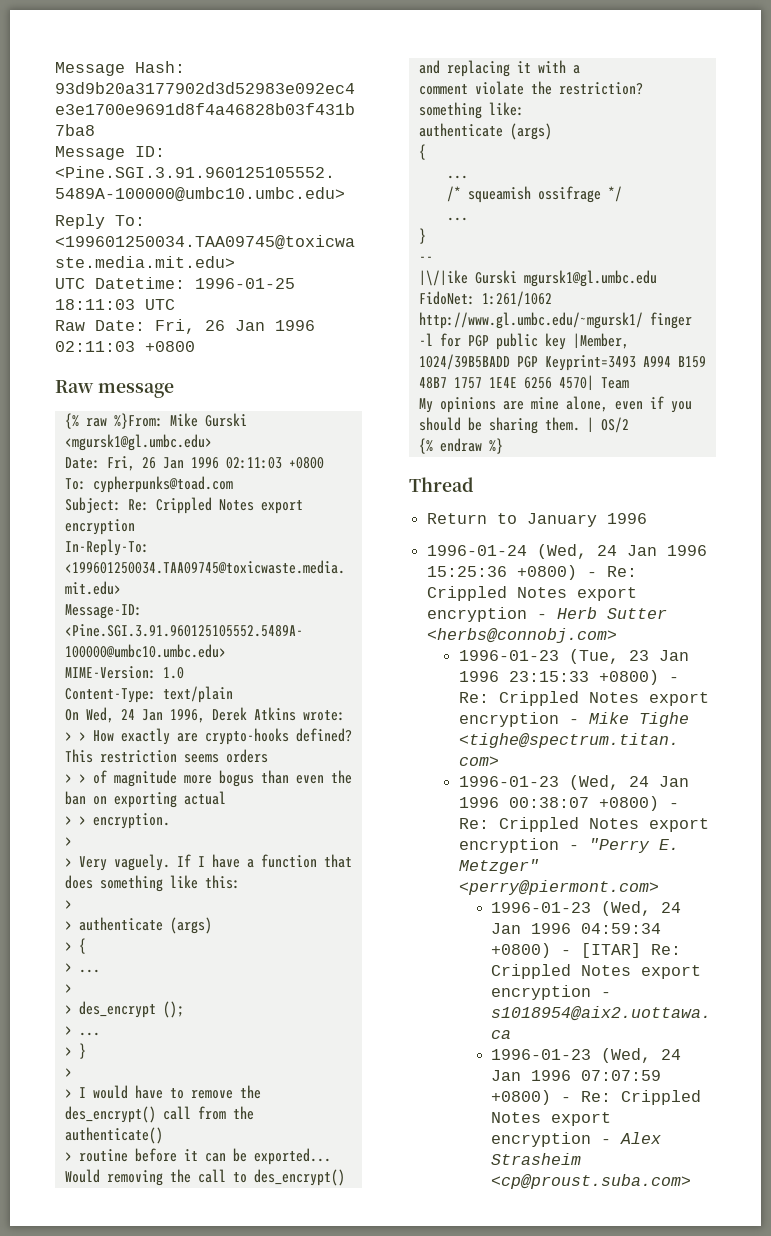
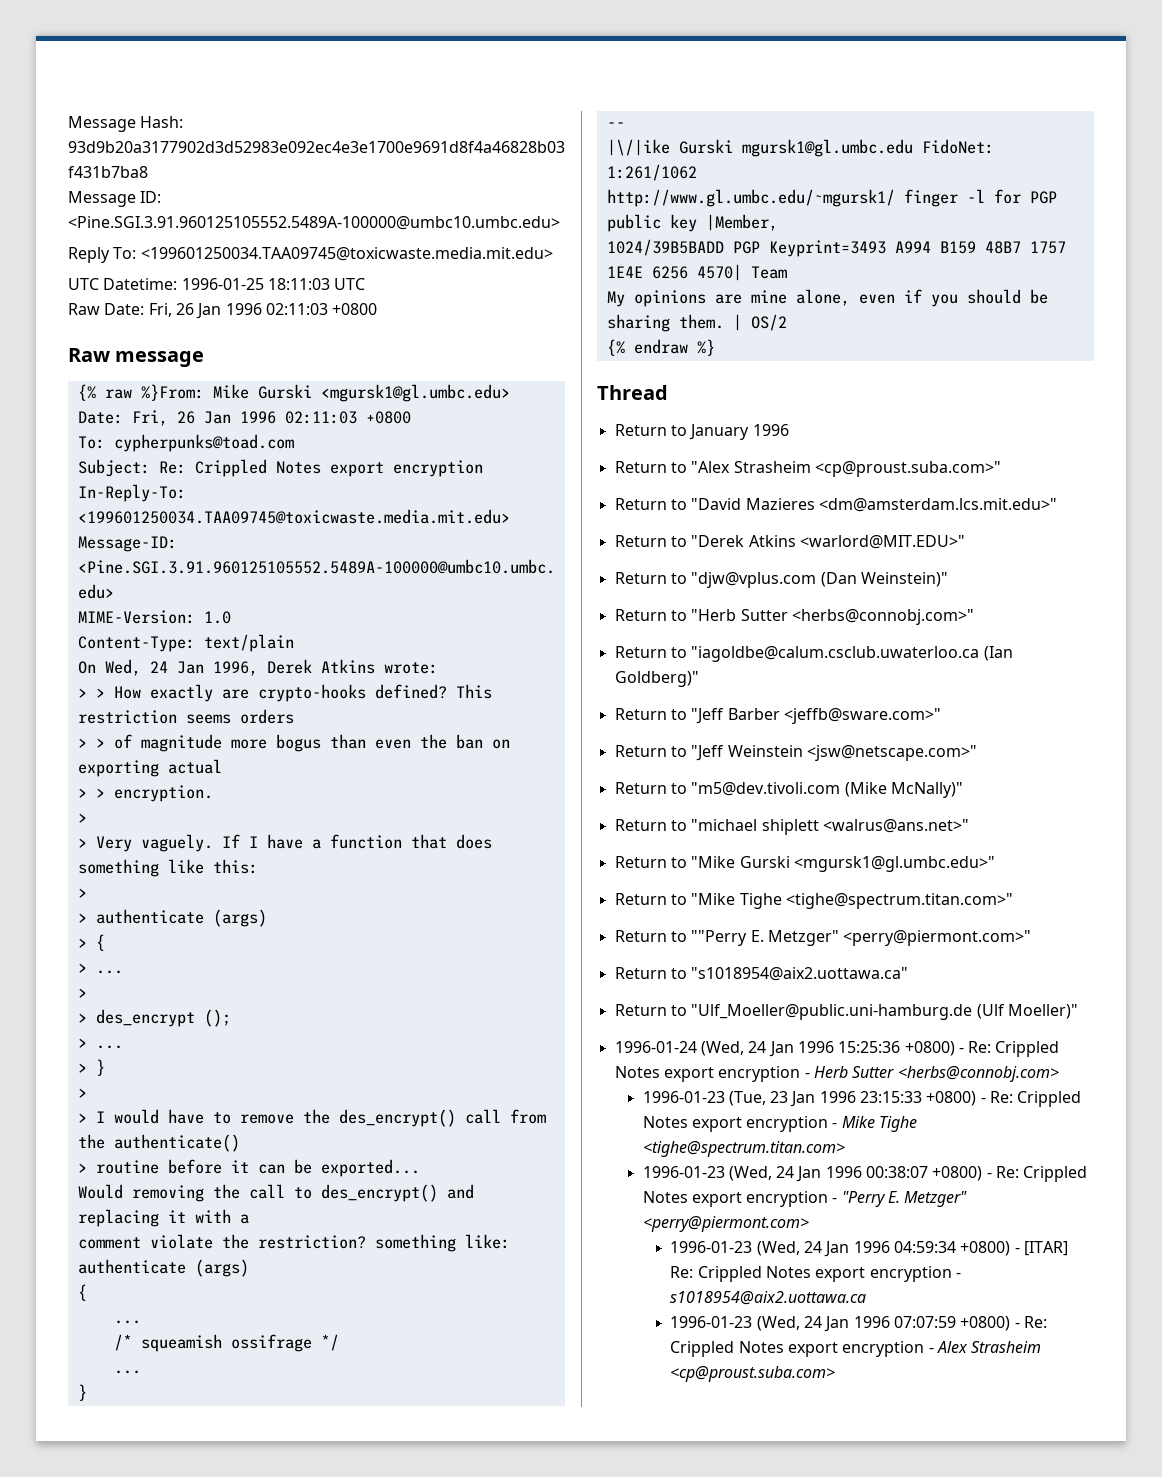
+ Return to "Alex Strasheim <cp@proust.suba.com>"
+ Return to "David Mazieres <dm@amsterdam.lcs.mit.edu>"
+ Return to "Derek Atkins <warlord@MIT.EDU>"
+ Return to "djw@vplus.com (Dan Weinstein)"
+ Return to "Herb Sutter <herbs@connobj.com>"
+ Return to "iagoldbe@calum.csclub.uwaterloo.ca (Ian Goldberg)"
+ Return to "Jeff Barber <jeffb@sware.com>"
+ Return to "Jeff Weinstein <jsw@netscape.com>"
+ Return to "m5@dev.tivoli.com (Mike McNally)"
+ Return to "michael shiplett <walrus@ans.net>"
+ Return to "Mike Gurski <mgursk1@gl.umbc.edu>"
+ Return to "Mike Tighe <tighe@spectrum.titan.com>"
+ Return to ""Perry E. Metzger" <perry@piermont.com>"
+ Return to "s1018954@aix2.uottawa.ca"
+ Return to "Ulf_Moeller@public.uni-hamburg.de (Ulf Moeller)"

